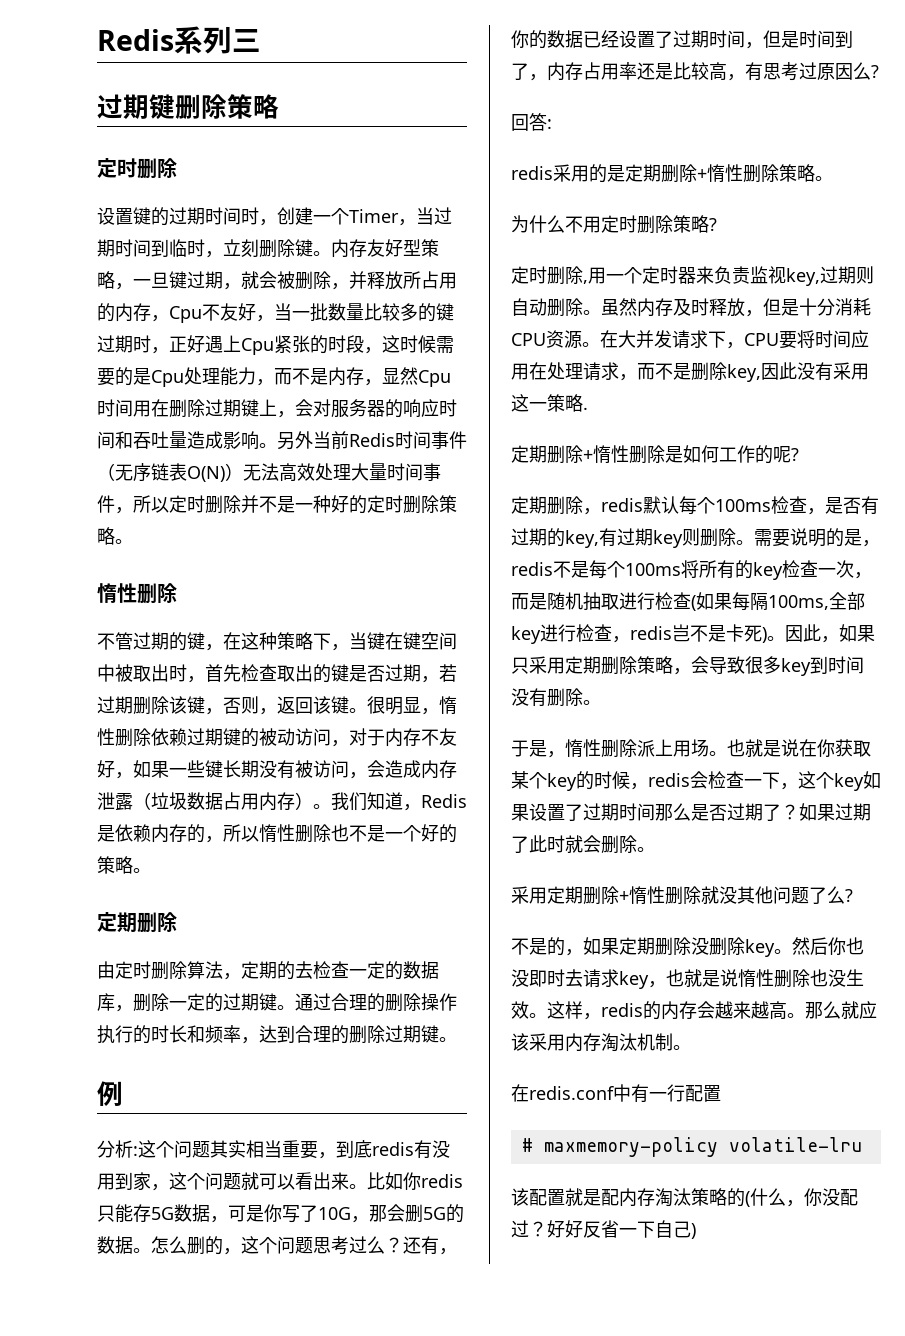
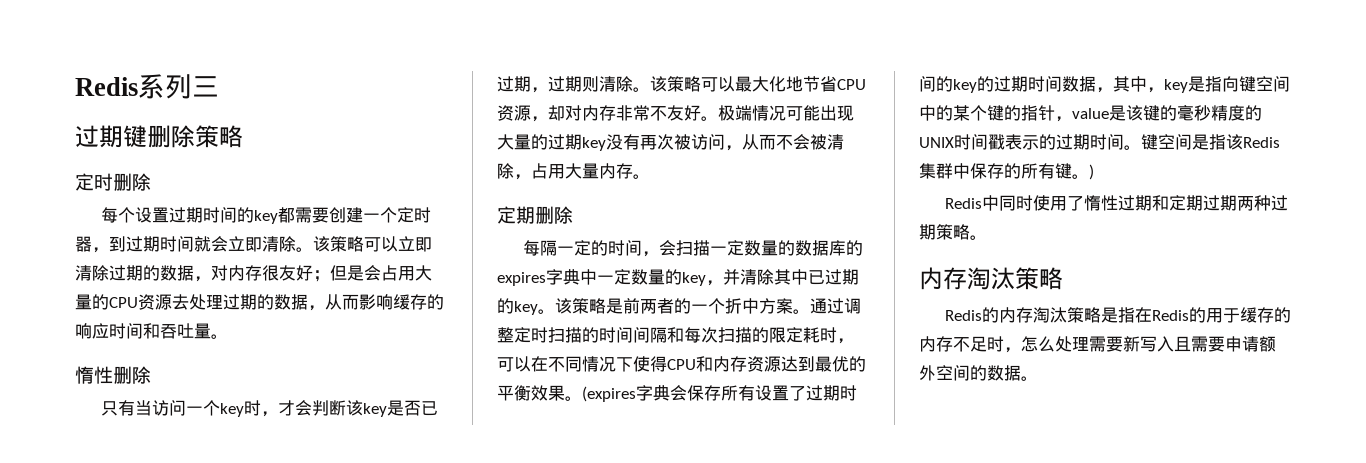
- 设置键的过期时间时，创建一个Timer，当过期时间到临时，立刻删除键。内存友好型策略，一旦键过期，就会被删除，并释放所占用的内存，Cpu不友好，当一批数量比较多的键过期时，正好遇上Cpu紧张的时段，这时候需要的是Cpu处理能力，而不是内存，显然Cpu时间用在删除过期键上，会对服务器的响应时间和吞吐量造成影响。另外当前Redis时间事件（无序链表O(N)）无法高效处理大量时间事件，所以定时删除并不是一种好的定时删除策略。
+ 每个设置过期时间的key都需要创建一个定时器，到过期时间就会立即清除。该策略可以立即清除过期的数据，对内存很友好；但是会占用大量的CPU资源去处理过期的数据，从而影响缓存的响应时间和吞吐量。
  惰性删除
- 不管过期的键，在这种策略下，当键在键空间中被取出时，首先检查取出的键是否过期，若过期删除该键，否则，返回该键。很明显，惰性删除依赖过期键的被动访问，对于内存不友好，如果一些键长期没有被访问，会造成内存泄露（垃圾数据占用内存）。我们知道，Redis是依赖内存的，所以惰性删除也不是一个好的策略。
+ 只有当访问一个key时，才会判断该key是否已过期，过期则清除。该策略可以最大化地节省CPU资源，却对内存非常不友好。极端情况可能出现大量的过期key没有再次被访问，从而不会被清除，占用大量内存。
  定期删除
- 由定时删除算法，定期的去检查一定的数据库，删除一定的过期键。通过合理的删除操作执行的时长和频率，达到合理的删除过期键。
- 例
- 分析:这个问题其实相当重要，到底redis有没用到家，这个问题就可以看出来。比如你redis只能存5G数据，可是你写了10G，那会删5G的数据。怎么删的，这个问题思考过么？还有，你的数据已经设置了过期时间，但是时间到了，内存占用率还是比较高，有思考过原因么?
- 回答:
- redis采用的是定期删除+惰性删除策略。
- 为什么不用定时删除策略?
- 定时删除,用一个定时器来负责监视key,过期则自动删除。虽然内存及时释放，但是十分消耗CPU资源。在大并发请求下，CPU要将时间应用在处理请求，而不是删除key,因此没有采用这一策略.
- 定期删除+惰性删除是如何工作的呢?
- 定期删除，redis默认每个100ms检查，是否有过期的key,有过期key则删除。需要说明的是，redis不是每个100ms将所有的key检查一次，而是随机抽取进行检查(如果每隔100ms,全部key进行检查，redis岂不是卡死)。因此，如果只采用定期删除策略，会导致很多key到时间没有删除。
- 于是，惰性删除派上用场。也就是说在你获取某个key的时候，redis会检查一下，这个key如果设置了过期时间那么是否过期了？如果过期了此时就会删除。
- 采用定期删除+惰性删除就没其他问题了么?
- 不是的，如果定期删除没删除key。然后你也没即时去请求key，也就是说惰性删除也没生效。这样，redis的内存会越来越高。那么就应该采用内存淘汰机制。
- 在redis.conf中有一行配置
- # maxmemory-policy volatile-lru
- 该配置就是配内存淘汰策略的(什么，你没配过？好好反省一下自己)
+ 每隔一定的时间，会扫描一定数量的数据库的expires字典中一定数量的key，并清除其中已过期的key。该策略是前两者的一个折中方案。通过调整定时扫描的时间间隔和每次扫描的限定耗时，可以在不同情况下使得CPU和内存资源达到最优的平衡效果。(expires字典会保存所有设置了过期时间的key的过期时间数据，其中，key是指向键空间中的某个键的指针，value是该键的毫秒精度的UNIX时间戳表示的过期时间。键空间是指该Redis集群中保存的所有键。)
+ Redis中同时使用了惰性过期和定期过期两种过期策略。
+ 内存淘汰策略
+ Redis的内存淘汰策略是指在Redis的用于缓存的内存不足时，怎么处理需要新写入且需要申请额外空间的数据。

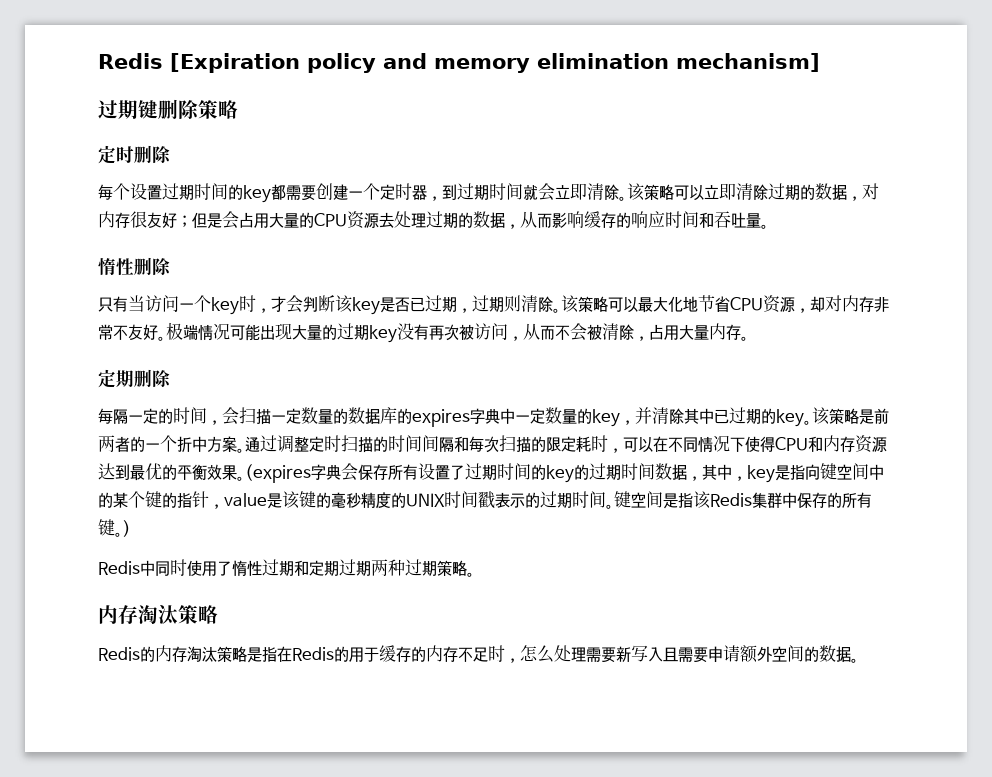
- Redis系列三
+ Redis [Expiration policy and memory elimination mechanism]

